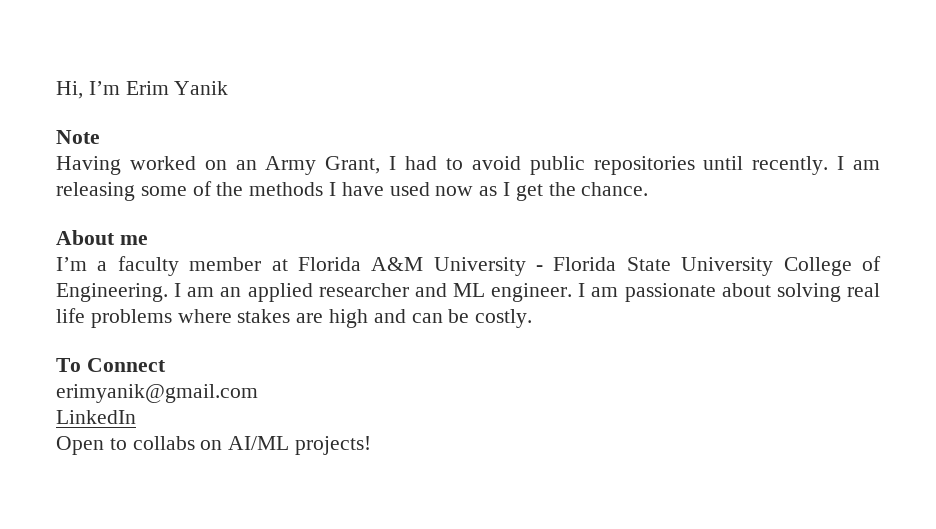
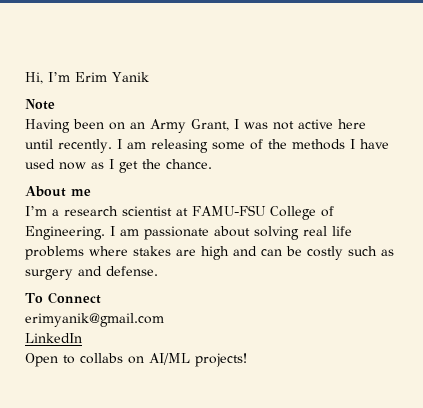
- Having worked on an Army Grant, I had to avoid public repositories until recently.
+ Having been on an Army Grant, I was not active here until recently.
- I’m a faculty member at Florida A&M University - Florida State University College of Engineering.
+ I’m a research scientist at FAMU-FSU College of Engineering.
- I am an applied researcher and ML engineer. I am passionate about solving real life problems where stakes are high and can be costly.
+ I am passionate about solving real life problems where stakes are high and can be costly such as surgery and defense.

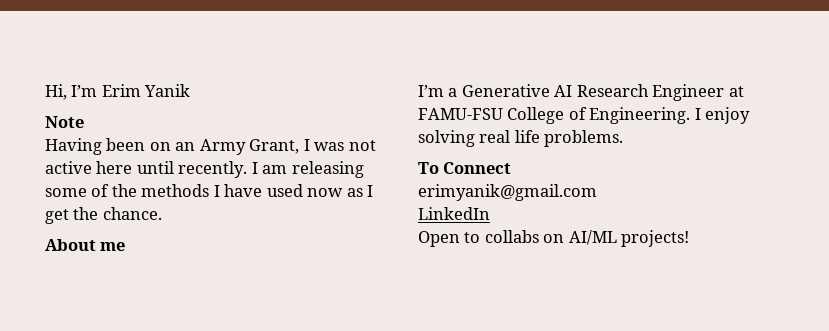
- I’m a research scientist at FAMU-FSU College of Engineering.
+ I’m a Generative AI Research Engineer at FAMU-FSU College of Engineering.
- I am passionate about solving real life problems where stakes are high and can be costly such as surgery and defense.
+ I enjoy solving real life problems.

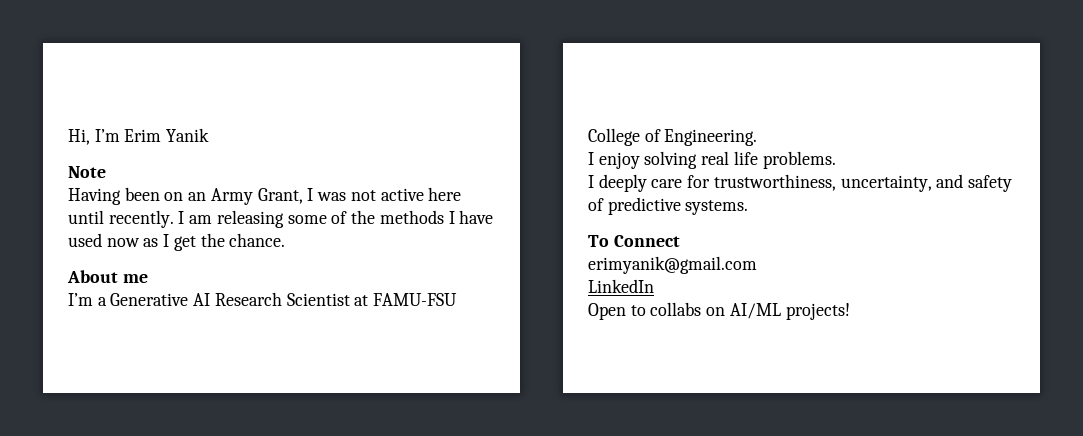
- I’m a Generative AI Research Engineer at FAMU-FSU College of Engineering. I enjoy solving real life problems.
+ I’m a Generative AI Research Scientist at FAMU-FSU College of Engineering.
+ I enjoy solving real life problems.
+ I deeply care for trustworthiness, uncertainty, and safety of predictive systems.

